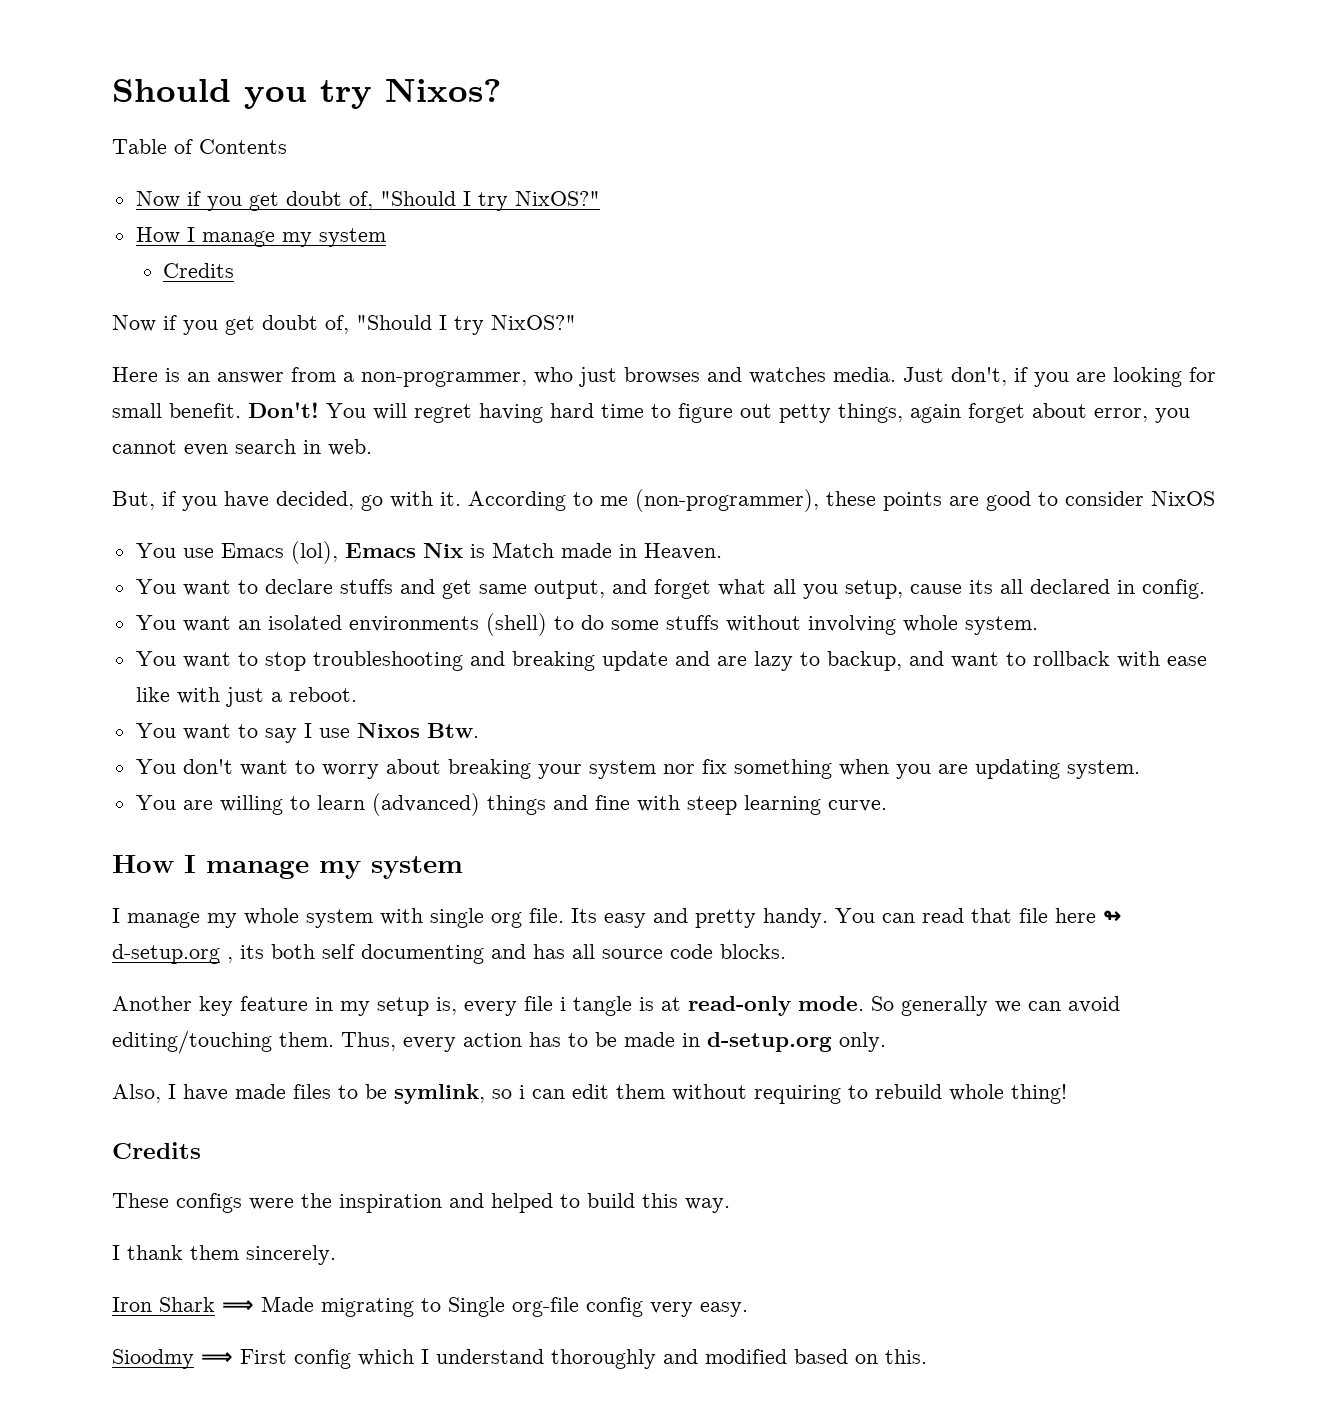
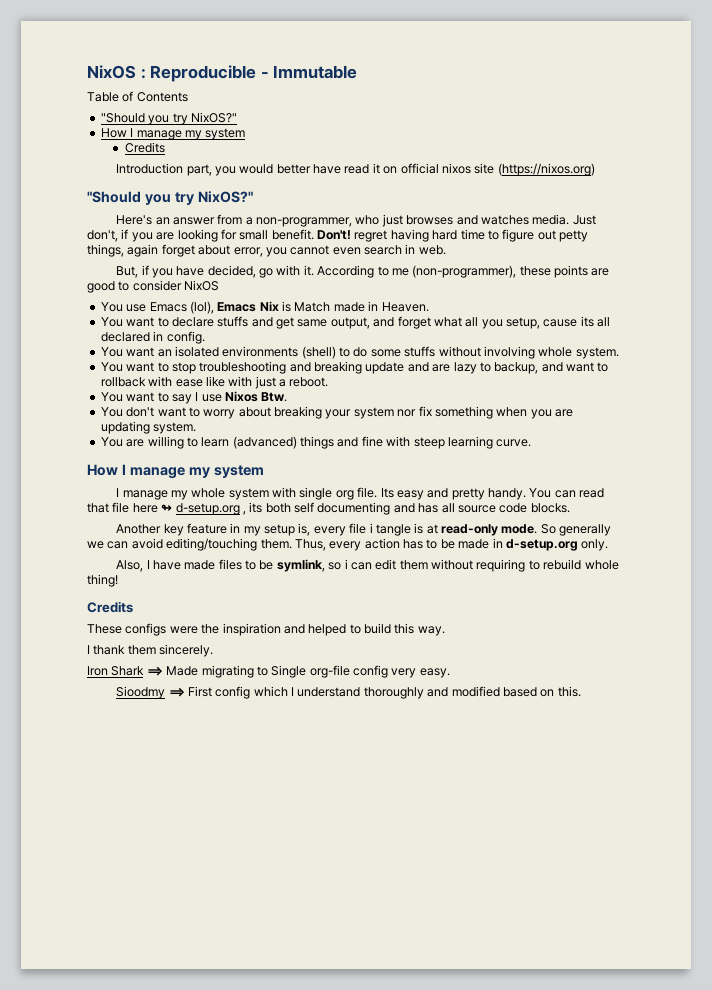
- Should you try Nixos?
+ NixOS : Reproducible - Immutable
  Table of Contents
- Now if you get doubt of, "Should I try NixOS?"
+ "Should you try NixOS?"
  How I manage my system
  Credits
- Now if you get doubt of, "Should I try NixOS?"
- Here is an answer from a non-programmer, who just browses and watches media.
+ Introduction part, you would better have read it on official nixos site (https://nixos.org)
+ "Should you try NixOS?"
+ Here's an answer from a non-programmer, who just browses and watches media.
- Don't! You will regret having hard time to figure out petty things, again forget about error, you cannot even search in web.
+ Don't! regret having hard time to figure out petty things, again forget about error, you cannot even search in web.

